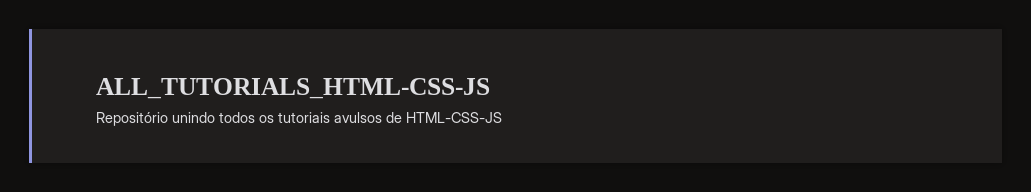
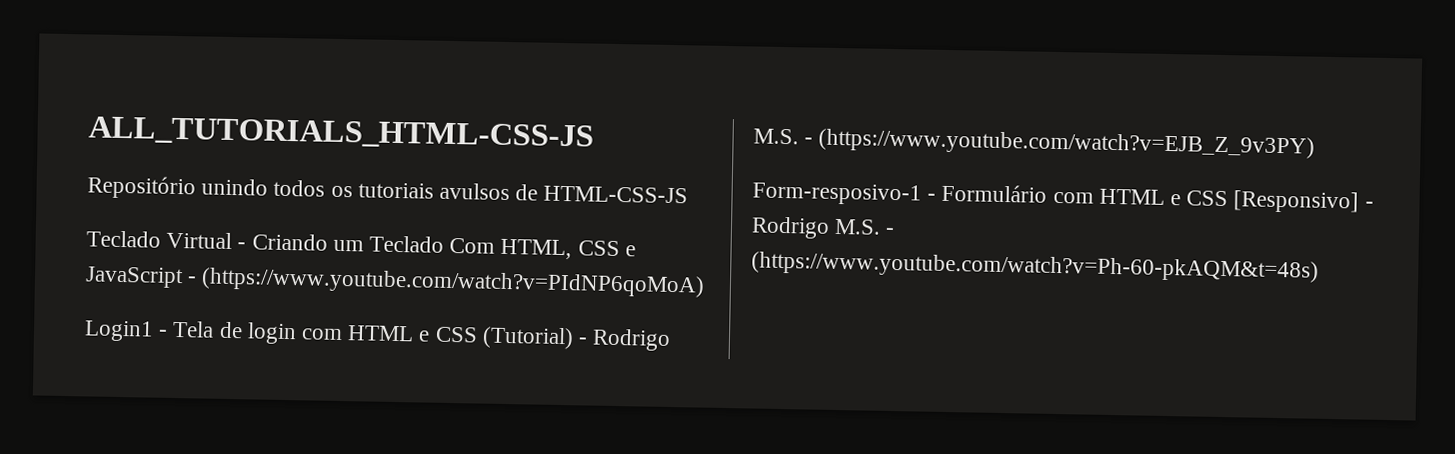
+ Teclado Virtual - Criando um Teclado Com HTML, CSS e JavaScript - (https://www.youtube.com/watch?v=PIdNP6qoMoA)
+ Login1 - Tela de login com HTML e CSS (Tutorial) - Rodrigo M.S. - (https://www.youtube.com/watch?v=EJB_Z_9v3PY)
+ Form-resposivo-1 - Formulário com HTML e CSS [Responsivo] - Rodrigo M.S. - (https://www.youtube.com/watch?v=Ph-60-pkAQM&t=48s)

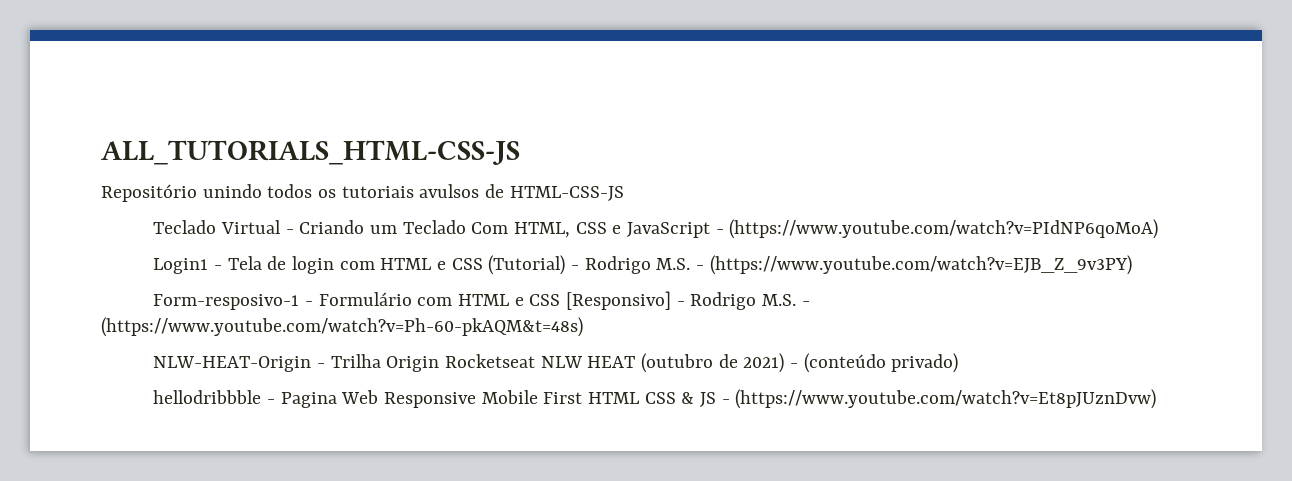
+ NLW-HEAT-Origin - Trilha Origin Rocketseat NLW HEAT (outubro de 2021) - (conteúdo privado)
+ hellodribbble - Pagina Web Responsive Mobile First HTML CSS & JS - (https://www.youtube.com/watch?v=Et8pJUznDvw)

